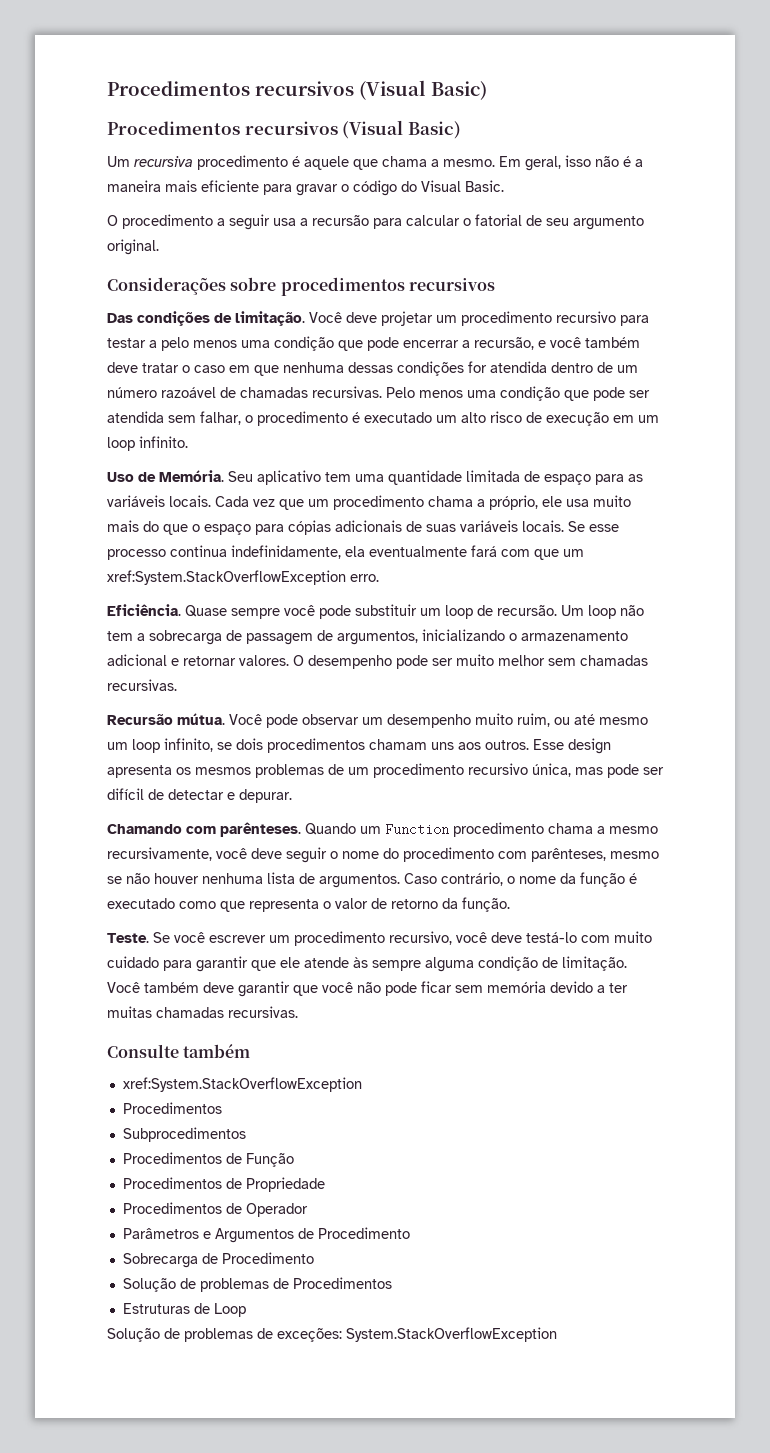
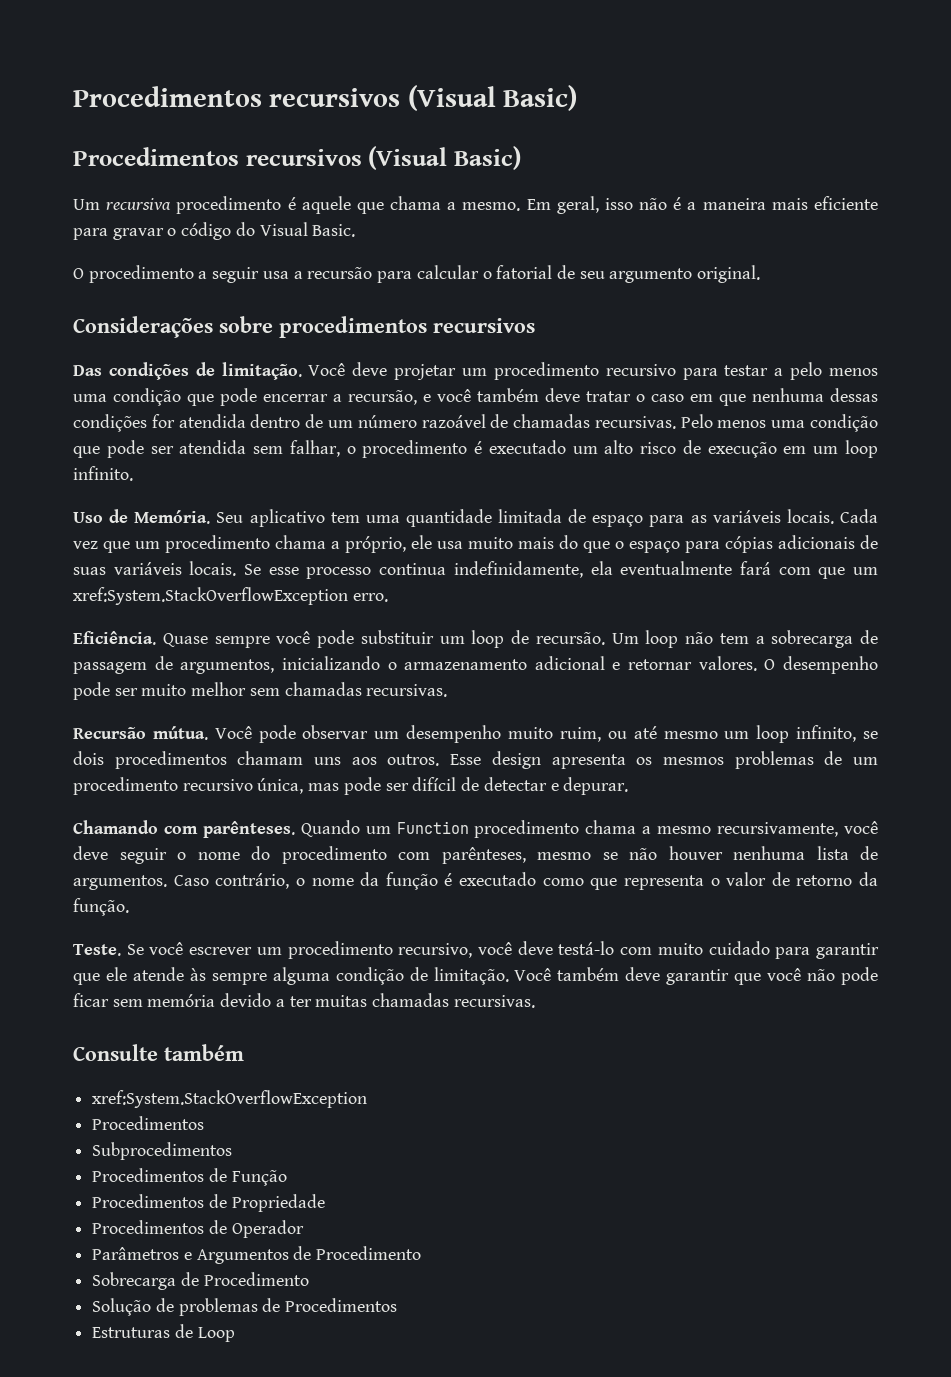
- Solução de problemas de exceções: System.StackOverflowException

